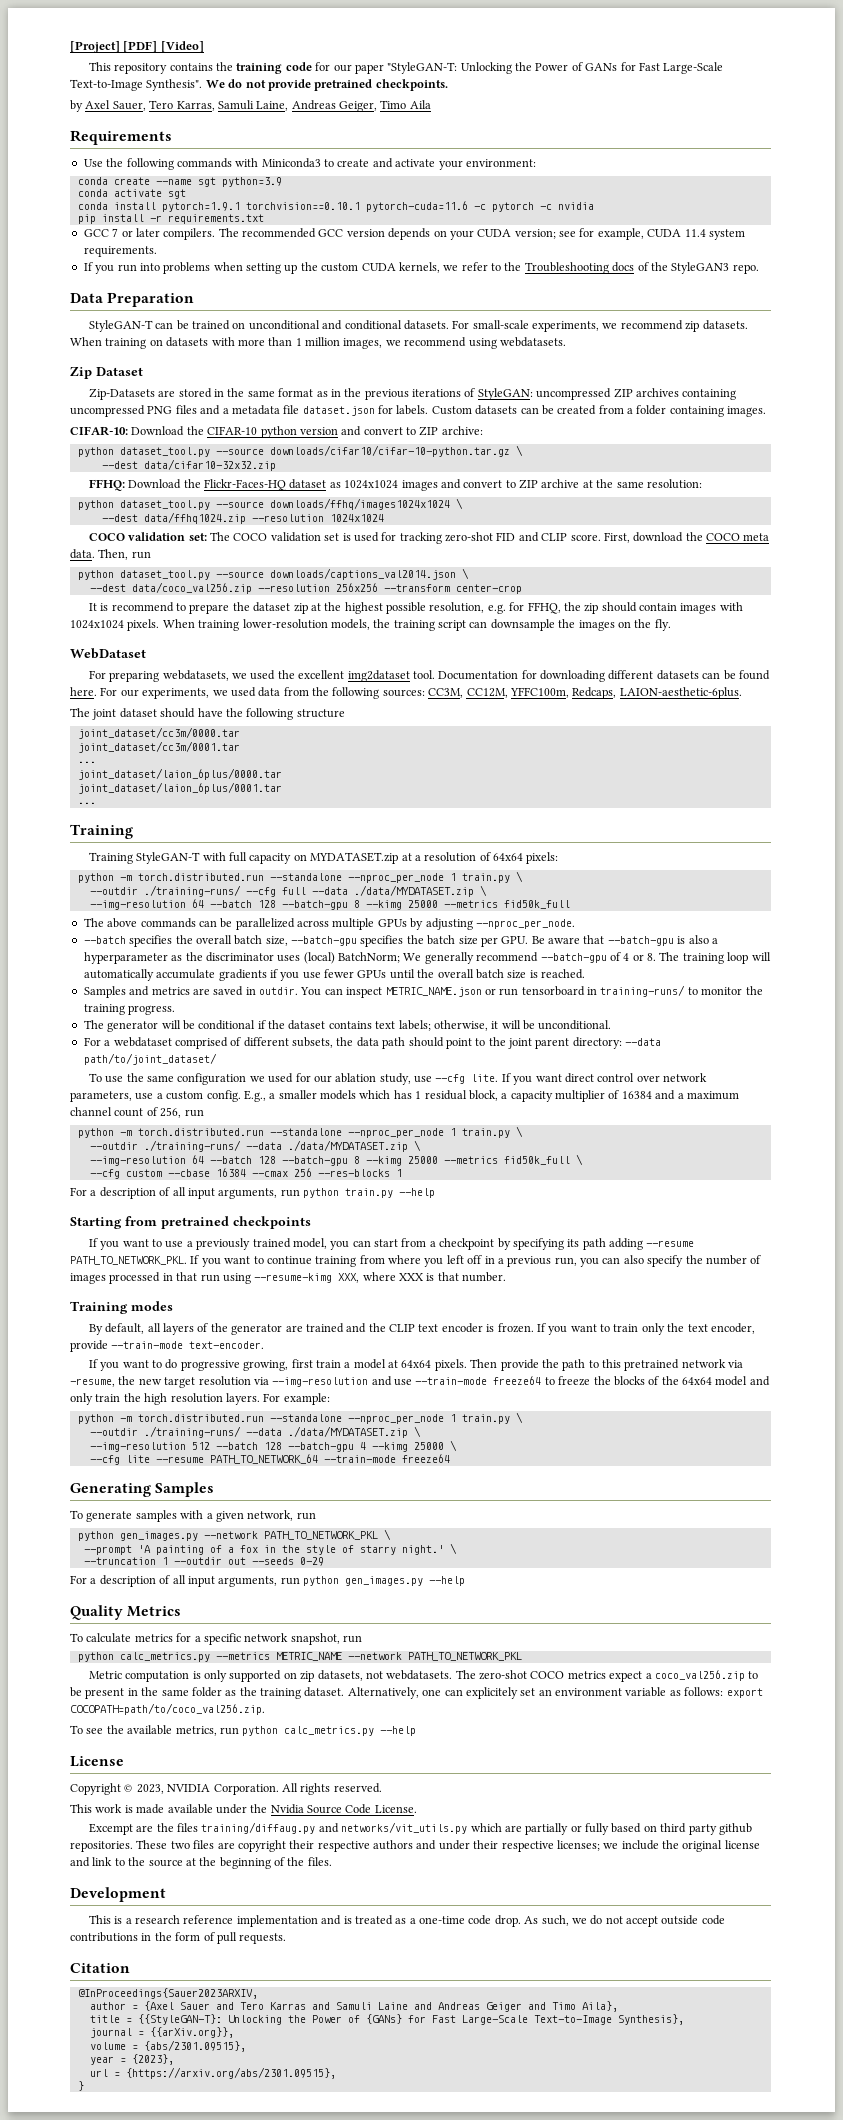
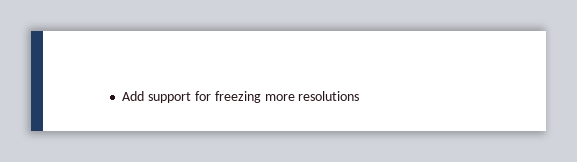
- [Project] [PDF] [Video]
- This repository contains the training code for our paper "StyleGAN-T: Unlocking the Power of GANs for Fast Large-Scale Text-to-Image Synthesis". We do not provide pretrained checkpoints.
- by Axel Sauer, Tero Karras, Samuli Laine, Andreas Geiger, Timo Aila
- Requirements
- Use the following commands with Miniconda3 to create and activate your environment:
- conda create --name sgt python=3.9
- conda activate sgt
- conda install pytorch=1.9.1 torchvision==0.10.1 pytorch-cuda=11.6 -c pytorch -c nvidia
- pip install -r requirements.txt
- GCC 7 or later compilers. The recommended GCC version depends on your CUDA version; see for example, CUDA 11.4 system requirements.
- If you run into problems when setting up the custom CUDA kernels, we refer to the Troubleshooting docs of the StyleGAN3 repo.
- Data Preparation
- StyleGAN-T can be trained on unconditional and conditional datasets. For small-scale experiments, we recommend zip datasets. When training on datasets with more than 1 million images, we recommend using webdatasets.
- Zip Dataset
- Zip-Datasets are stored in the same format as in the previous iterations of StyleGAN: uncompressed ZIP archives containing uncompressed PNG files and a metadata file dataset.json for labels. Custom datasets can be created from a folder containing images.
- CIFAR-10: Download the CIFAR-10 python version and convert to ZIP archive:
- python dataset_tool.py --source downloads/cifar10/cifar-10-python.tar.gz \
- --dest data/cifar10-32x32.zip
- FFHQ: Download the Flickr-Faces-HQ dataset as 1024x1024 images and convert to ZIP archive at the same resolution:
- python dataset_tool.py --source downloads/ffhq/images1024x1024 \
- --dest data/ffhq1024.zip --resolution 1024x1024
- COCO validation set: The COCO validation set is used for tracking zero-shot FID and CLIP score. First, download the COCO meta data. Then, run
- python dataset_tool.py --source downloads/captions_val2014.json \
- --dest data/coco_val256.zip --resolution 256x256 --transform center-crop
- It is recommend to prepare the dataset zip at the highest possible resolution, e.g. for FFHQ, the zip should contain images with 1024x1024 pixels. When training lower-resolution models, the training script can downsample the images on the fly.
- WebDataset
- For preparing webdatasets, we used the excellent img2dataset tool. Documentation for downloading different datasets can be found here. For our experiments, we used data from the following sources: CC3M, CC12M, YFFC100m, Redcaps, LAION-aesthetic-6plus.
- The joint dataset should have the following structure
- joint_dataset/cc3m/0000.tar
- joint_dataset/cc3m/0001.tar
- ...
- joint_dataset/laion_6plus/0000.tar
- joint_dataset/laion_6plus/0001.tar
- ...
- Training
- Training StyleGAN-T with full capacity on MYDATASET.zip at a resolution of 64x64 pixels:
- python -m torch.distributed.run --standalone --nproc_per_node 1 train.py \
- --outdir ./training-runs/ --cfg full --data ./data/MYDATASET.zip \
- --img-resolution 64 --batch 128 --batch-gpu 8 --kimg 25000 --metrics fid50k_full
- The above commands can be parallelized across multiple GPUs by adjusting --nproc_per_node.
- --batch specifies the overall batch size, --batch-gpu specifies the batch size per GPU. Be aware that --batch-gpu is also a hyperparameter as the discriminator uses (local) BatchNorm; We generally recommend --batch-gpu of 4 or 8. The training loop will automatically accumulate gradients if you use fewer GPUs until the overall batch size is reached.
- Samples and metrics are saved in outdir. You can inspect METRIC_NAME.json or run tensorboard in training-runs/ to monitor the training progress.
- The generator will be conditional if the dataset contains text labels; otherwise, it will be unconditional.
- For a webdataset comprised of different subsets, the data path should point to the joint parent directory: --data path/to/joint_dataset/
- To use the same configuration we used for our ablation study, use --cfg lite. If you want direct control over network parameters, use a custom config. E.g., a smaller models which has 1 residual block, a capacity multiplier of 16384 and a maximum channel count of 256, run
- python -m torch.distributed.run --standalone --nproc_per_node 1 train.py \
- --outdir ./training-runs/ --data ./data/MYDATASET.zip \
- --img-resolution 64 --batch 128 --batch-gpu 8 --kimg 25000 --metrics fid50k_full \
- --cfg custom --cbase 16384 --cmax 256 --res-blocks 1
- For a description of all input arguments, run python train.py --help
- Starting from pretrained checkpoints
- If you want to use a previously trained model, you can start from a checkpoint by specifying its path adding --resume PATH_TO_NETWORK_PKL. If you want to continue training from where you left off in a previous run, you can also specify the number of images processed in that run using --resume-kimg XXX, where XXX is that number.
- Training modes
- By default, all layers of the generator are trained and the CLIP text encoder is frozen. If you want to train only the text encoder, provide --train-mode text-encoder.
- If you want to do progressive growing, first train a model at 64x64 pixels. Then provide the path to this pretrained network via -resume, the new target resolution via --img-resolution and use --train-mode freeze64 to freeze the blocks of the 64x64 model and only train the high resolution layers. For example:
- python -m torch.distributed.run --standalone --nproc_per_node 1 train.py \
- --outdir ./training-runs/ --data ./data/MYDATASET.zip \
- --img-resolution 512 --batch 128 --batch-gpu 4 --kimg 25000 \
- --cfg lite --resume PATH_TO_NETWORK_64 --train-mode freeze64
- Generating Samples
- To generate samples with a given network, run
- python gen_images.py --network PATH_TO_NETWORK_PKL \
- --prompt 'A painting of a fox in the style of starry night.' \
- --truncation 1 --outdir out --seeds 0-29
- For a description of all input arguments, run python gen_images.py --help
- Quality Metrics
- To calculate metrics for a specific network snapshot, run
- python calc_metrics.py --metrics METRIC_NAME --network PATH_TO_NETWORK_PKL
- Metric computation is only supported on zip datasets, not webdatasets. The zero-shot COCO metrics expect a coco_val256.zip to be present in the same folder as the training dataset. Alternatively, one can explicitely set an environment variable as follows: export COCOPATH=path/to/coco_val256.zip.
- To see the available metrics, run python calc_metrics.py --help
- License
- Copyright © 2023, NVIDIA Corporation. All rights reserved.
- This work is made available under the Nvidia Source Code License.
- Excempt are the files training/diffaug.py and networks/vit_utils.py which are partially or fully based on third party github repositories. These two files are copyright their respective authors and under their respective licenses; we include the original license and link to the source at the beginning of the files.
- Development
- This is a research reference implementation and is treated as a one-time code drop. As such, we do not accept outside code contributions in the form of pull requests.
- Citation
- @InProceedings{Sauer2023ARXIV,
- author = {Axel Sauer and Tero Karras and Samuli Laine and Andreas Geiger and Timo Aila},
- title = {{StyleGAN-T}: Unlocking the Power of {GANs} for Fast Large-Scale Text-to-Image Synthesis},
- journal = {{arXiv.org}},
- volume = {abs/2301.09515},
- year = {2023},
- url = {https://arxiv.org/abs/2301.09515},
- }
+ Add support for freezing more resolutions

